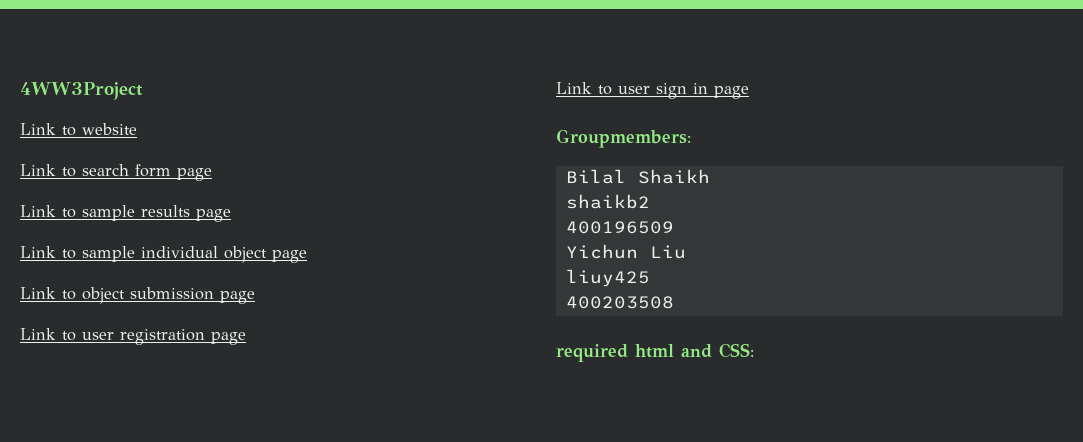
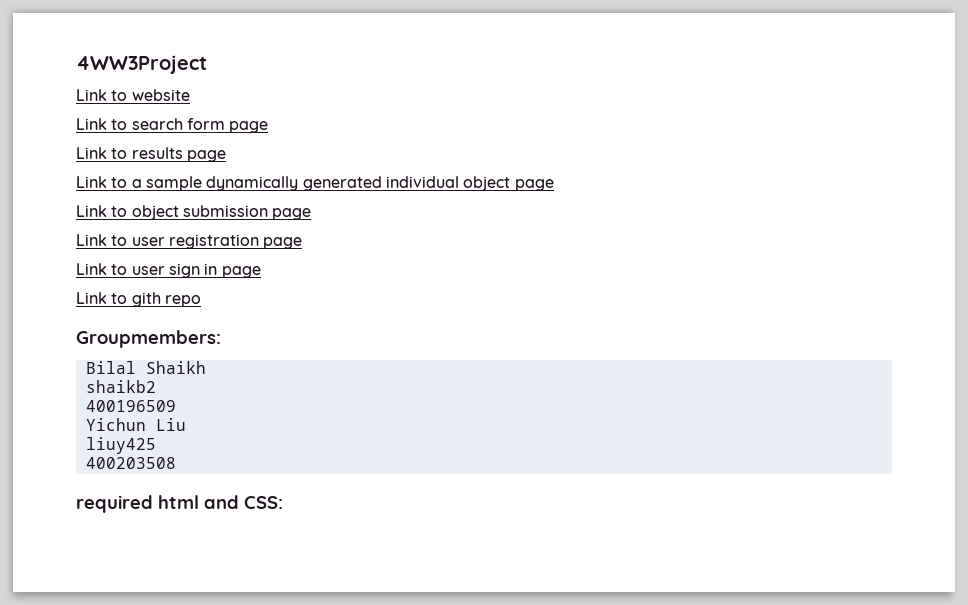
- Link to sample results page
+ Link to results page
- Link to sample individual object page
+ Link to a sample dynamically generated individual object page
+ Link to gith repo

